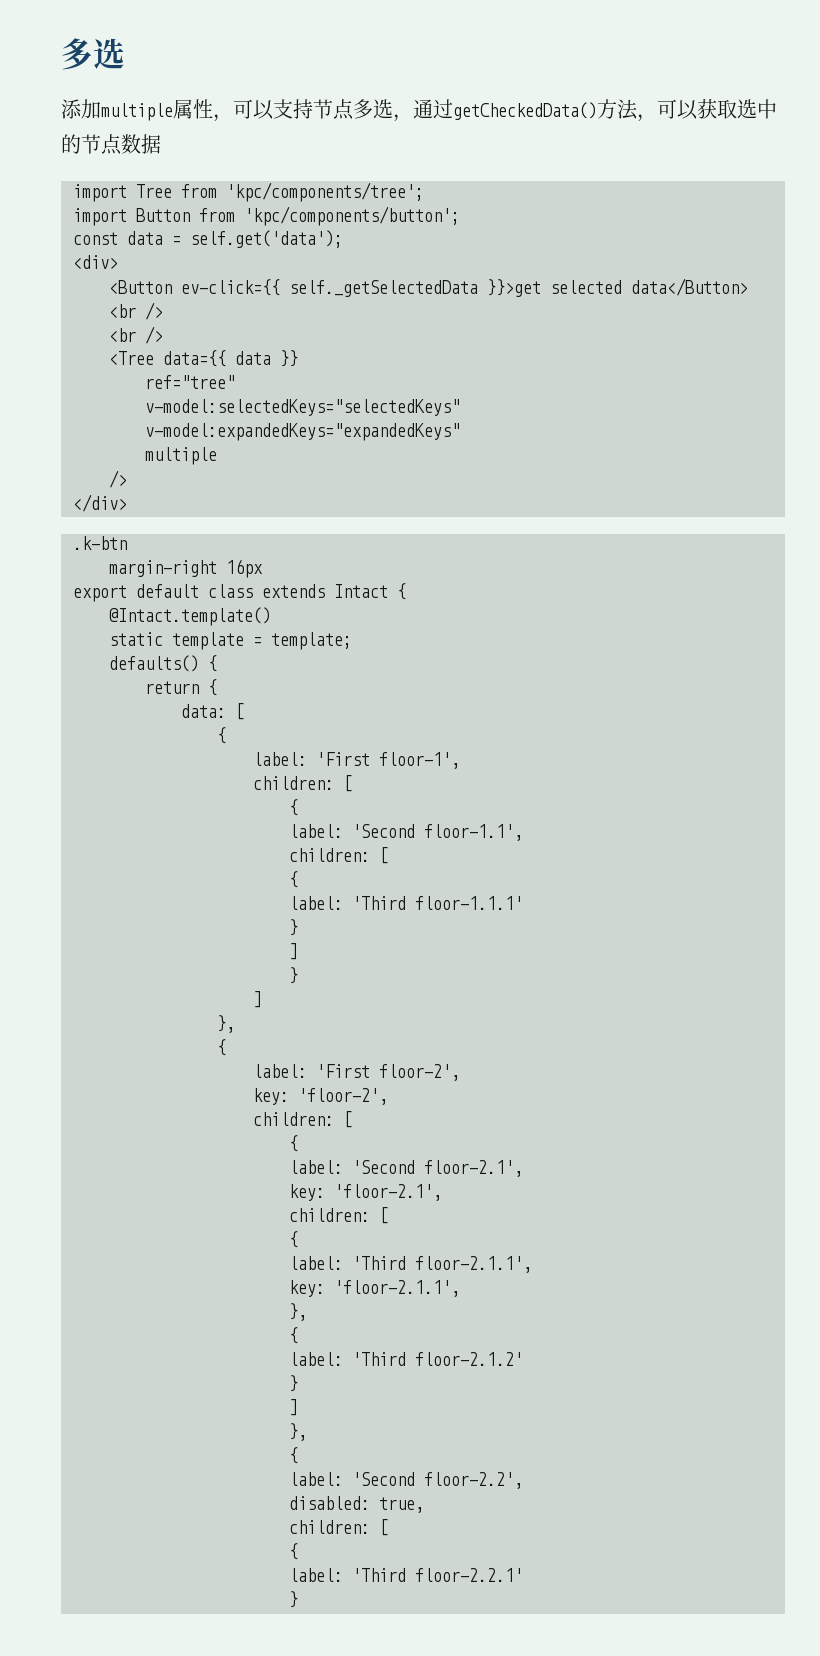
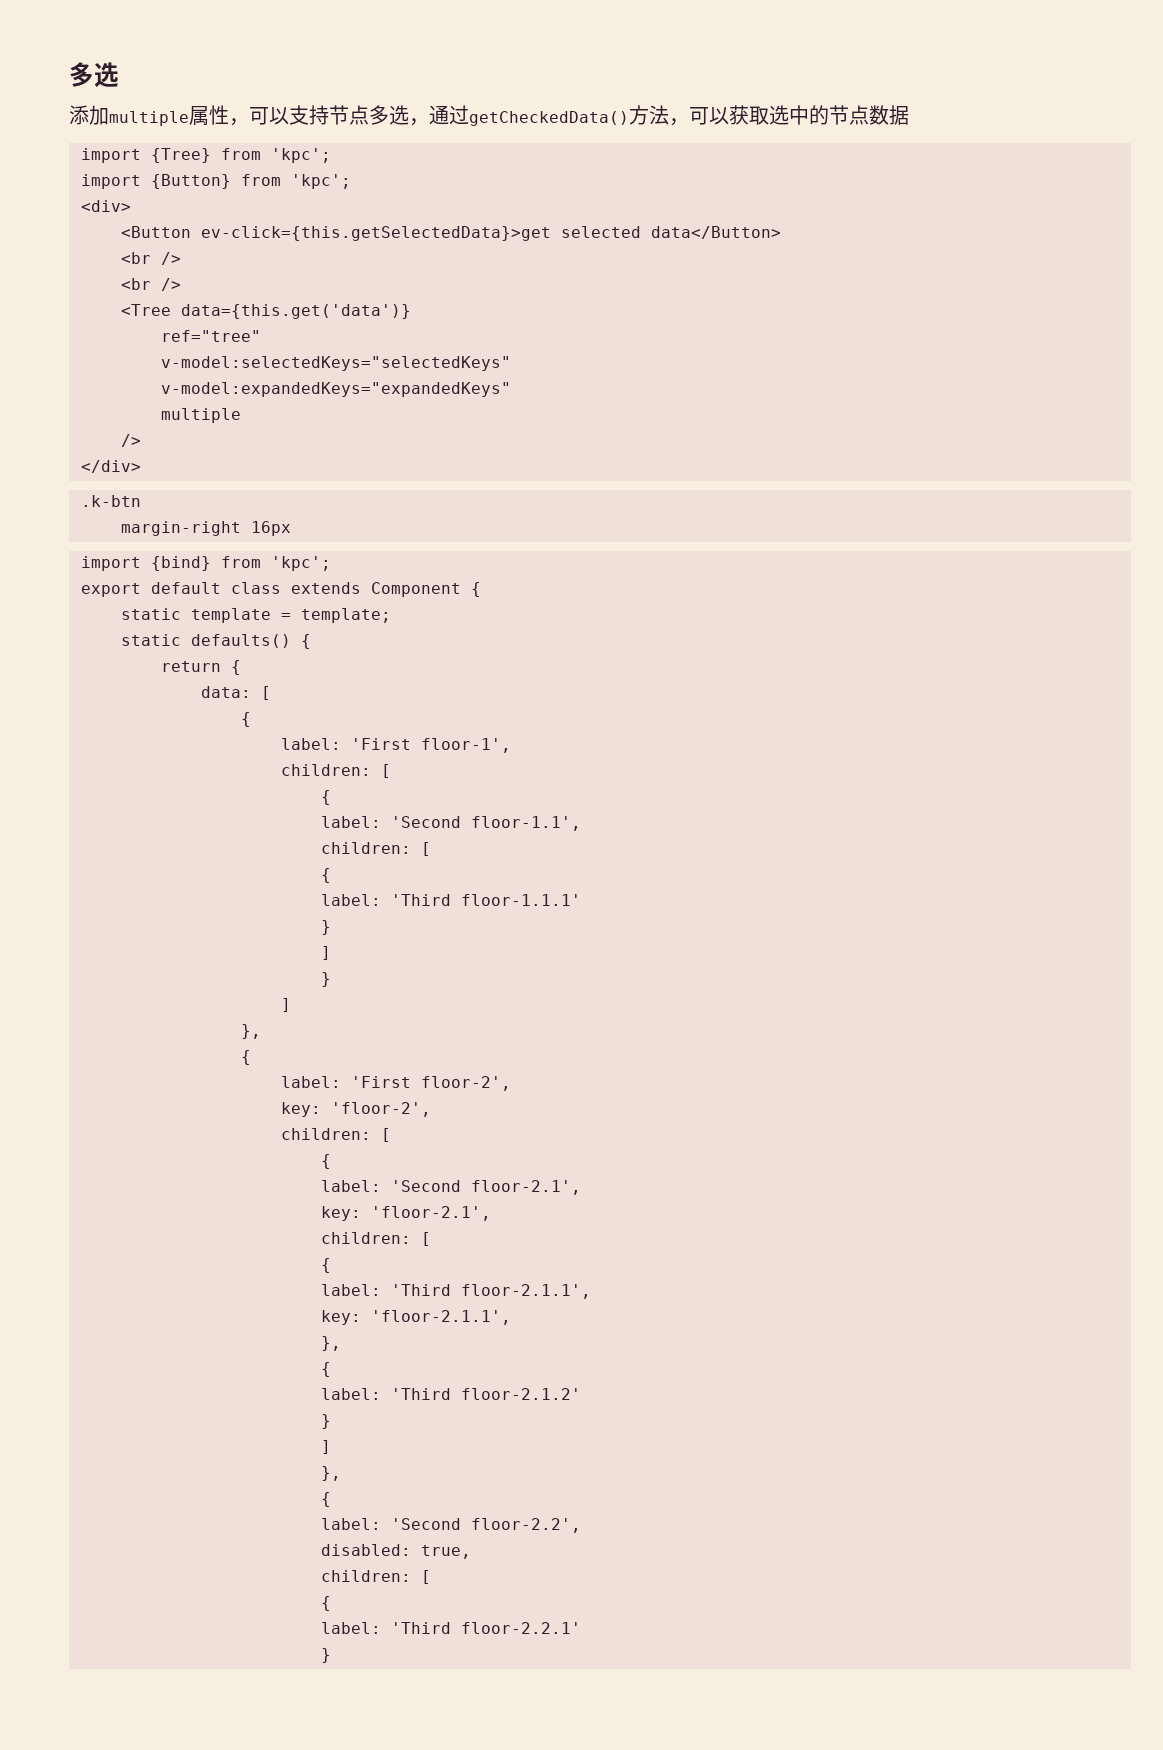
- import Tree from 'kpc/components/tree';
- import Button from 'kpc/components/button';
- const data = self.get('data');
+ import {Tree} from 'kpc';
+ import {Button} from 'kpc';
- <Button ev-click={{ self._getSelectedData }}>get selected data</Button>
+ <Button ev-click={this.getSelectedData}>get selected data</Button>
- <Tree data={{ data }}
+ <Tree data={this.get('data')}
+ import {bind} from 'kpc';
- export default class extends Intact {
- @Intact.template()
+ export default class extends Component {
- defaults() {
+ static defaults() {

